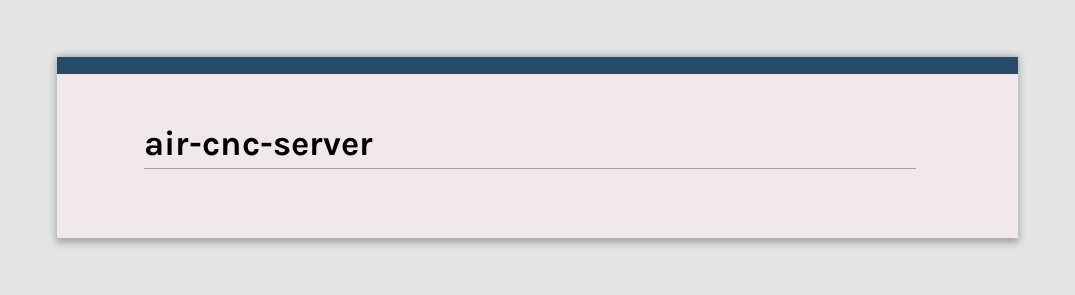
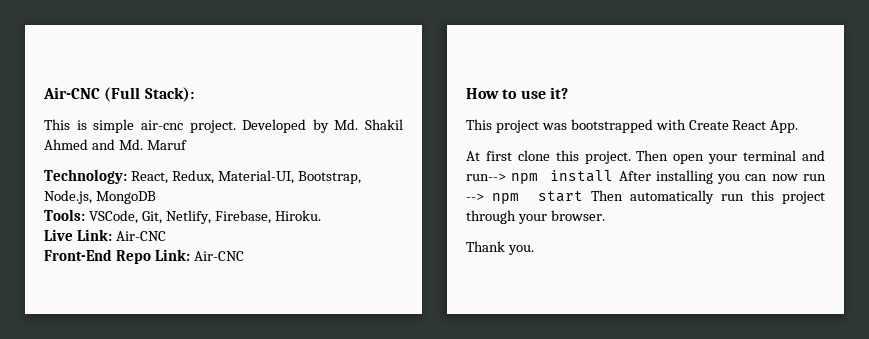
- air-cnc-server
+ Air-CNC (Full Stack):
+ This is simple air-cnc project. Developed by Md. Shakil Ahmed and Md. Maruf
+ Technology: React, Redux, Material-UI, Bootstrap, Node.js, MongoDB
+ Tools: VSCode, Git, Netlify, Firebase, Hiroku.
+ Live Link: Air-CNC
+ Front-End Repo Link: Air-CNC
+ How to use it?
+ This project was bootstrapped with Create React App.
+ At first clone this project. Then open your terminal and run--> npm install After installing you can now run --> npm start Then automatically run this project through your browser.
+ Thank you.

